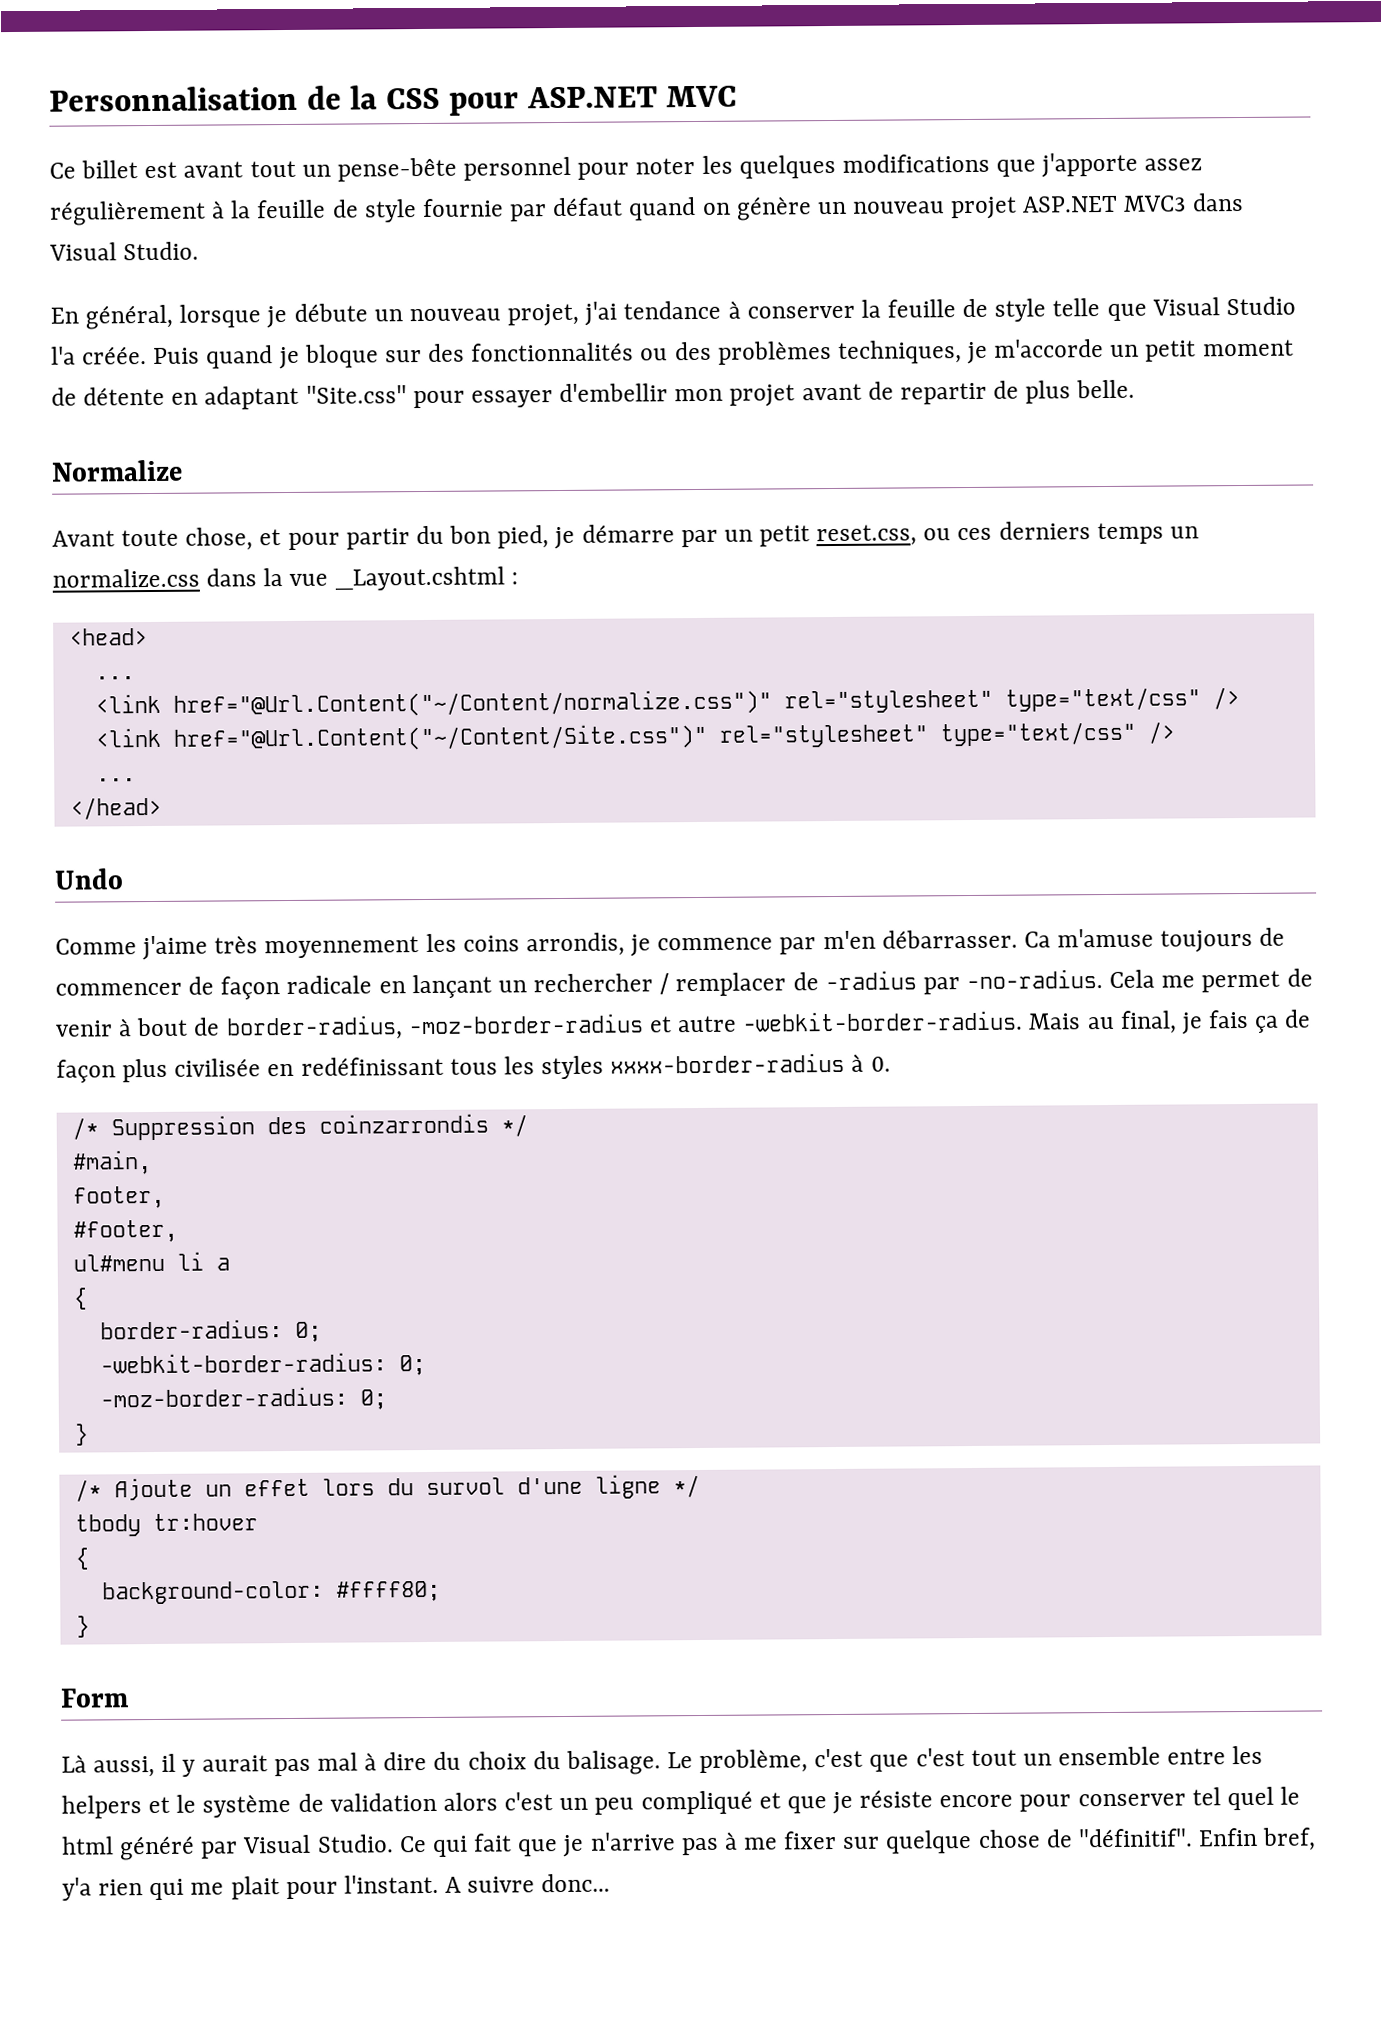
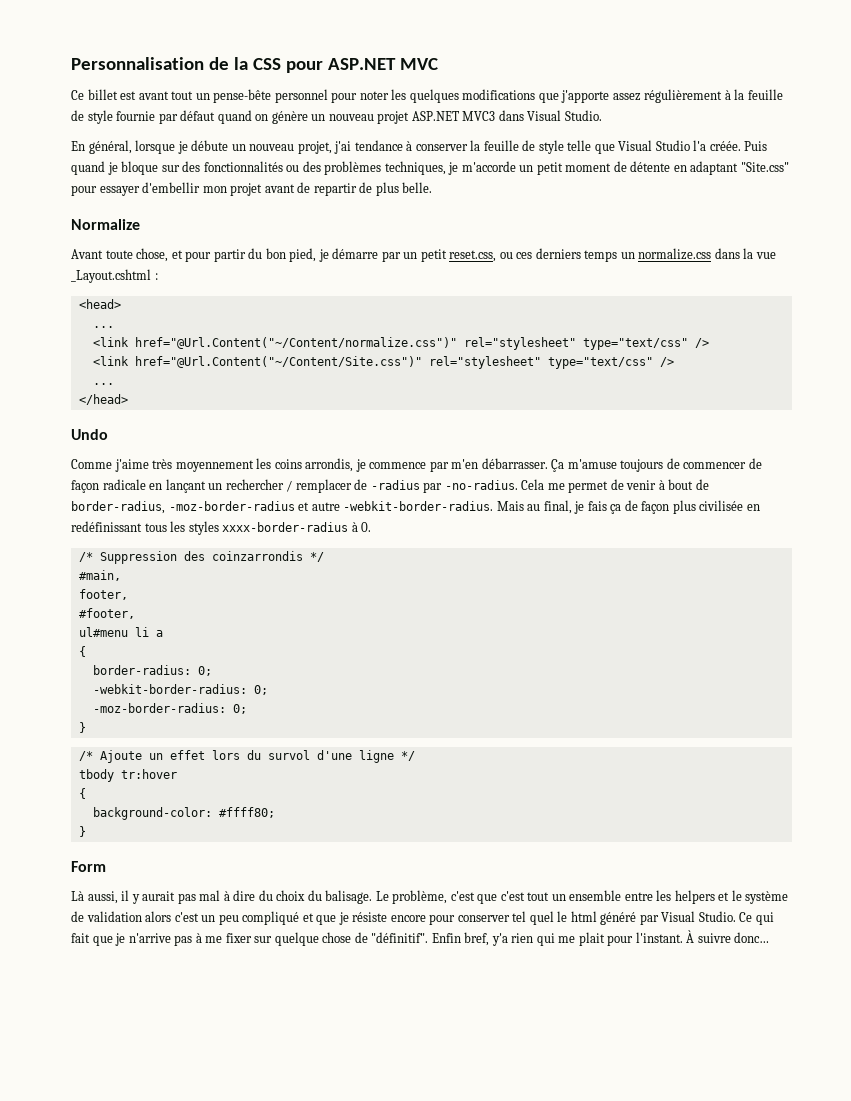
- Ca m'amuse toujours de commencer de façon radicale en lançant un rechercher / remplacer de -radius par -no-radius.
+ Ça m'amuse toujours de commencer de façon radicale en lançant un rechercher / remplacer de -radius par -no-radius.
- A suivre donc…
+ À suivre donc…

